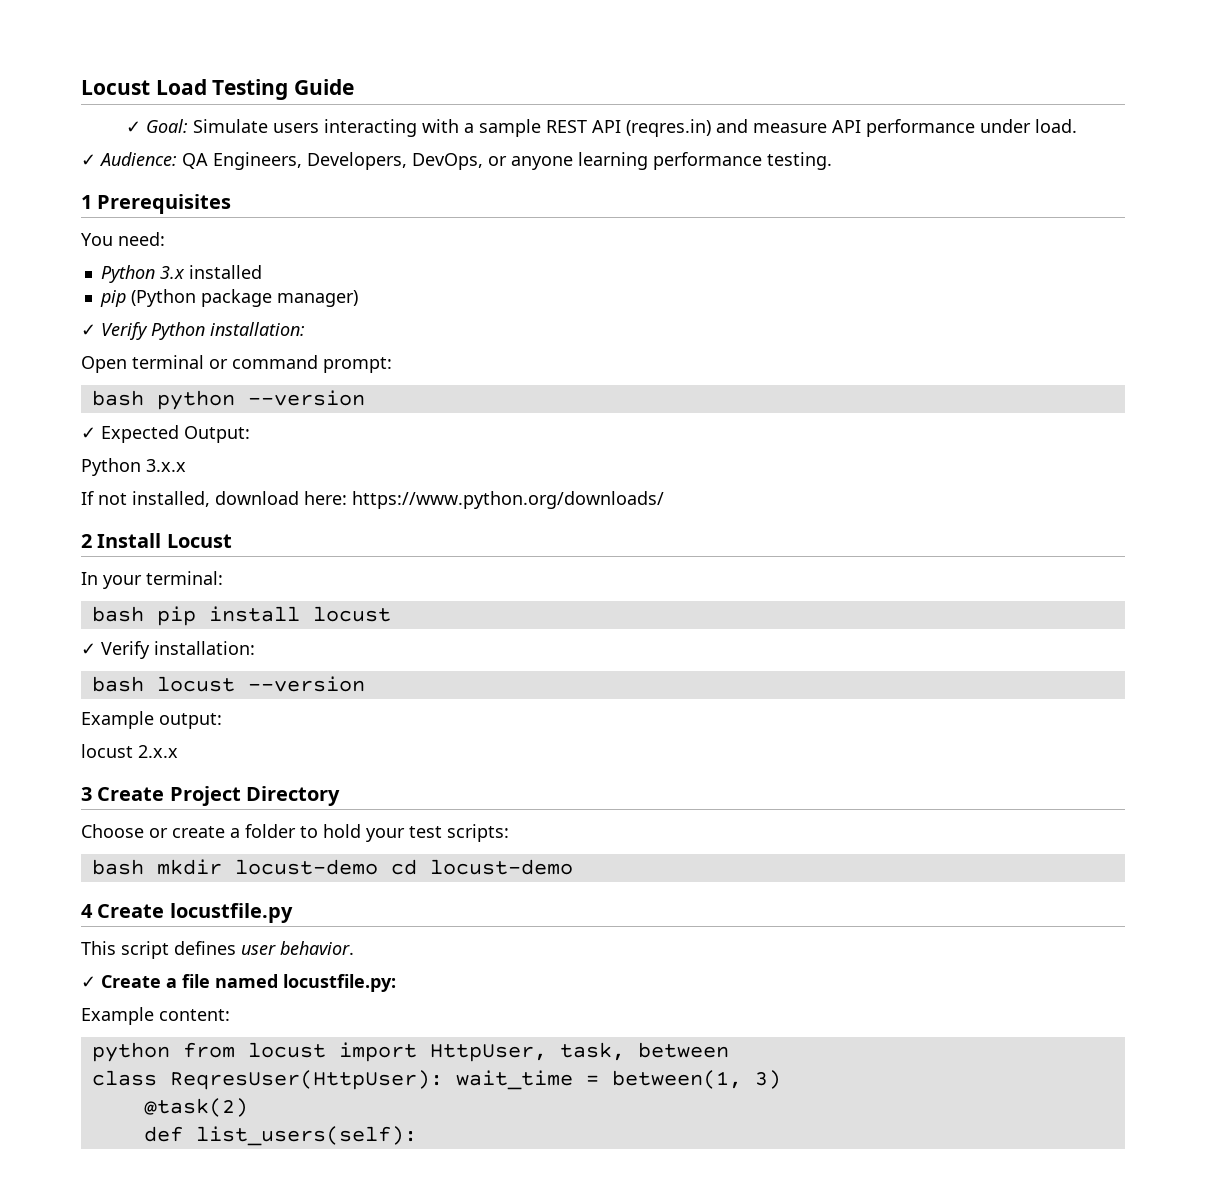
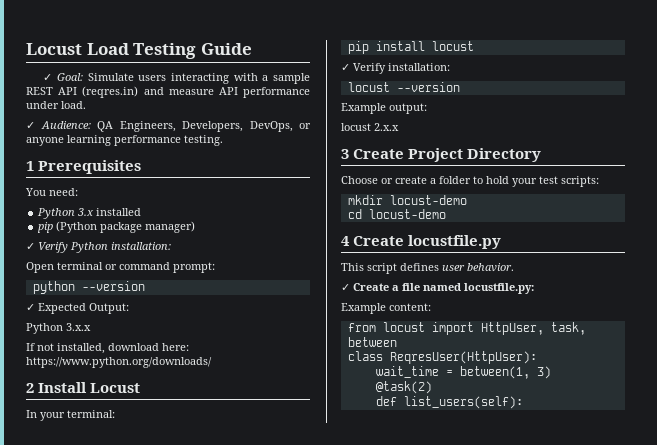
- bash python --version
+ python --version
- bash pip install locust
+ pip install locust
- bash locust --version
+ locust --version
- bash mkdir locust-demo cd locust-demo
+ mkdir locust-demo
+ cd locust-demo
- python from locust import HttpUser, task, between
+ from locust import HttpUser, task, between
- class ReqresUser(HttpUser): wait_time = between(1, 3)
+ class ReqresUser(HttpUser):
+ wait_time = between(1, 3)

